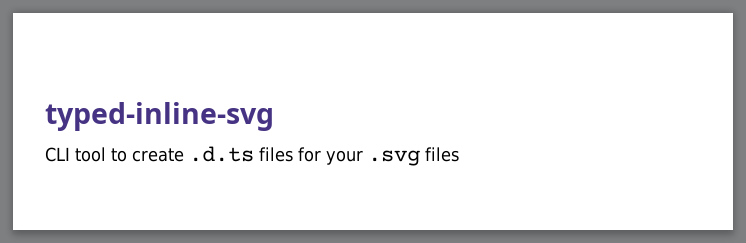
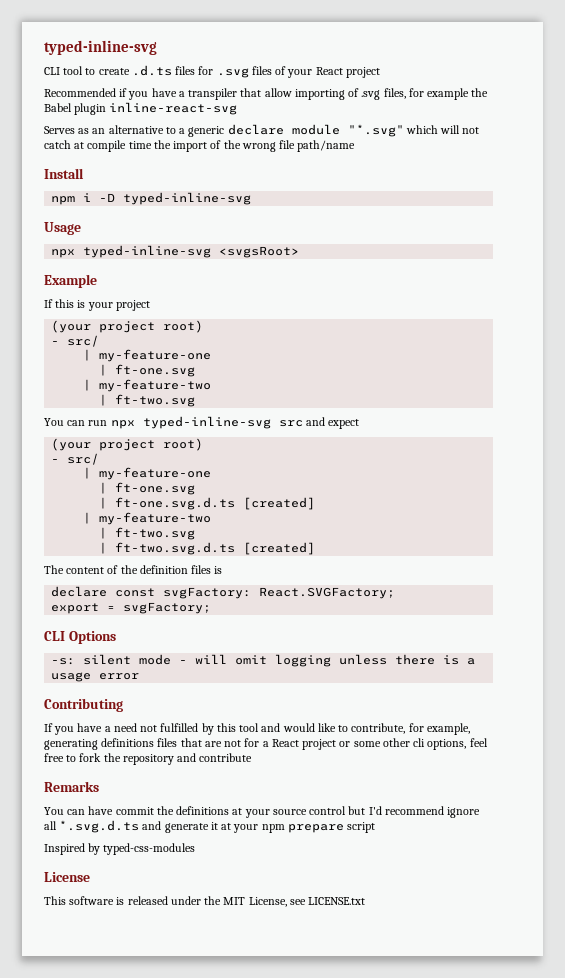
- CLI tool to create .d.ts files for your .svg files
+ CLI tool to create .d.ts files for .svg files of your React project
+ Recommended if you have a transpiler that allow importing of .svg files, for example the Babel plugin inline-react-svg
+ Serves as an alternative to a generic declare module "*.svg" which will not catch at compile time the import of the wrong file path/name
+ Install
+ npm i -D typed-inline-svg
+ Usage
+ npx typed-inline-svg <svgsRoot>
+ Example
+ If this is your project
+ (your project root)
+ - src/
+ | my-feature-one
+ | ft-one.svg
+ | my-feature-two
+ | ft-two.svg
+ You can run npx typed-inline-svg src and expect
+ (your project root)
+ - src/
+ | my-feature-one
+ | ft-one.svg
+ | ft-one.svg.d.ts [created]
+ | my-feature-two
+ | ft-two.svg
+ | ft-two.svg.d.ts [created]
+ The content of the definition files is
+ declare const svgFactory: React.SVGFactory;
+ export = svgFactory;
+ CLI Options
+ -s: silent mode - will omit logging unless there is a usage error
+ Contributing
+ If you have a need not fulfilled by this tool and would like to contribute, for example, generating definitions files that are not for a React project or some other cli options, feel free to fork the repository and contribute
+ Remarks
+ You can have commit the definitions at your source control but I'd recommend ignore all *.svg.d.ts and generate it at your npm prepare script
+ Inspired by typed-css-modules
+ License
+ This software is released under the MIT License, see LICENSE.txt

